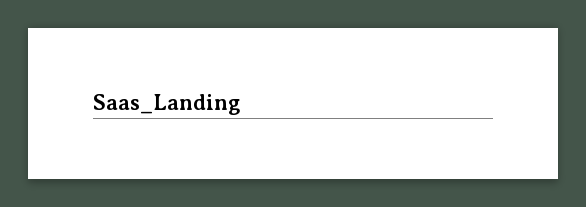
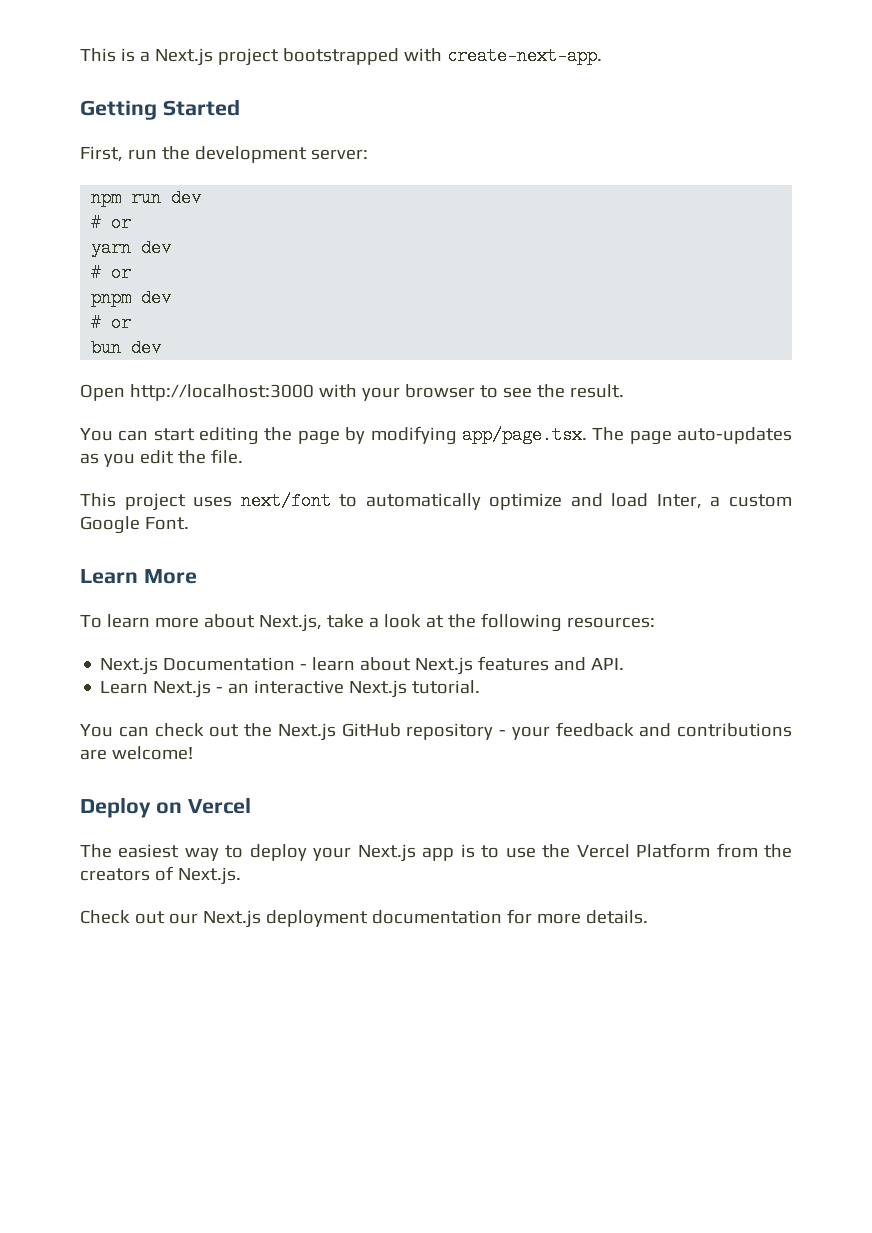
- Saas_Landing
+ This is a Next.js project bootstrapped with create-next-app.
+ Getting Started
+ First, run the development server:
+ npm run dev
+ # or
+ yarn dev
+ # or
+ pnpm dev
+ # or
+ bun dev
+ Open http://localhost:3000 with your browser to see the result.
+ You can start editing the page by modifying app/page.tsx. The page auto-updates as you edit the file.
+ This project uses next/font to automatically optimize and load Inter, a custom Google Font.
+ Learn More
+ To learn more about Next.js, take a look at the following resources:
+ Next.js Documentation - learn about Next.js features and API.
+ Learn Next.js - an interactive Next.js tutorial.
+ You can check out the Next.js GitHub repository - your feedback and contributions are welcome!
+ Deploy on Vercel
+ The easiest way to deploy your Next.js app is to use the Vercel Platform from the creators of Next.js.
+ Check out our Next.js deployment documentation for more details.

